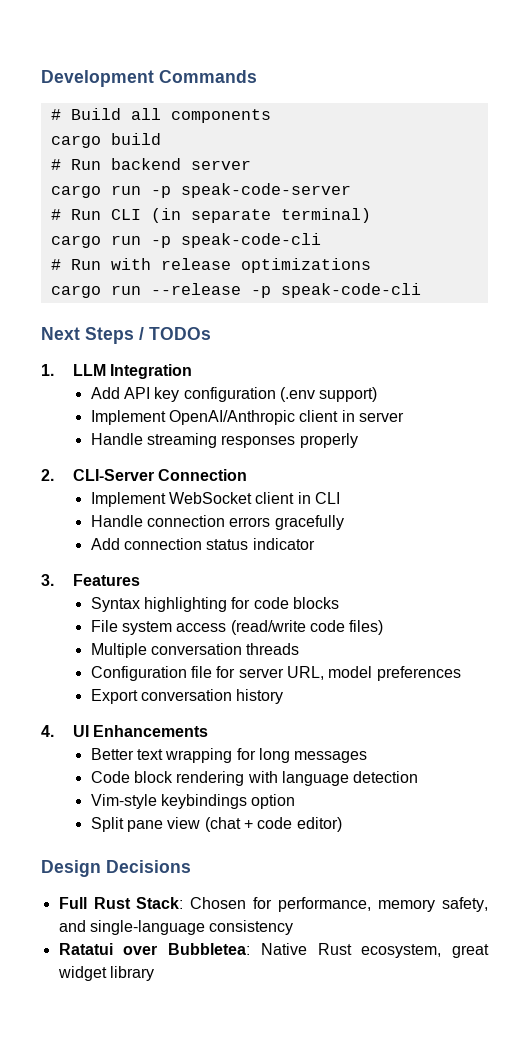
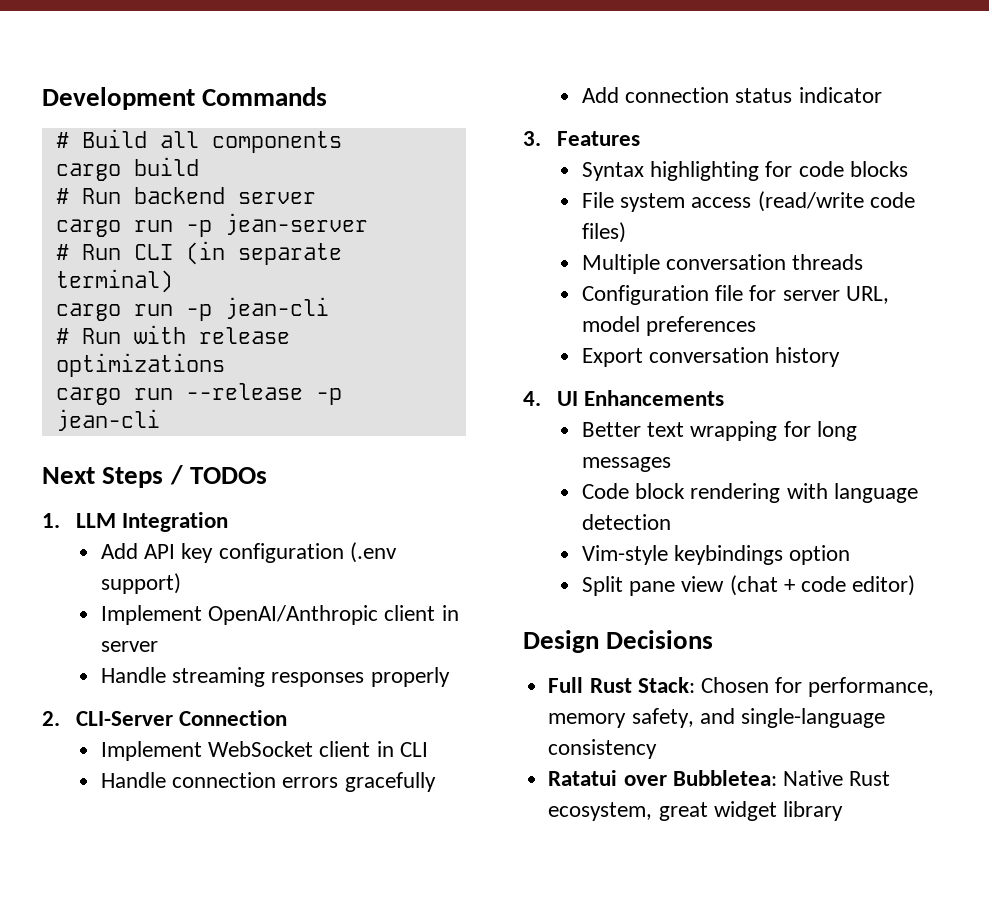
- cargo run -p speak-code-server
+ cargo run -p jean-server
- cargo run -p speak-code-cli
+ cargo run -p jean-cli
- cargo run --release -p speak-code-cli
+ cargo run --release -p jean-cli

